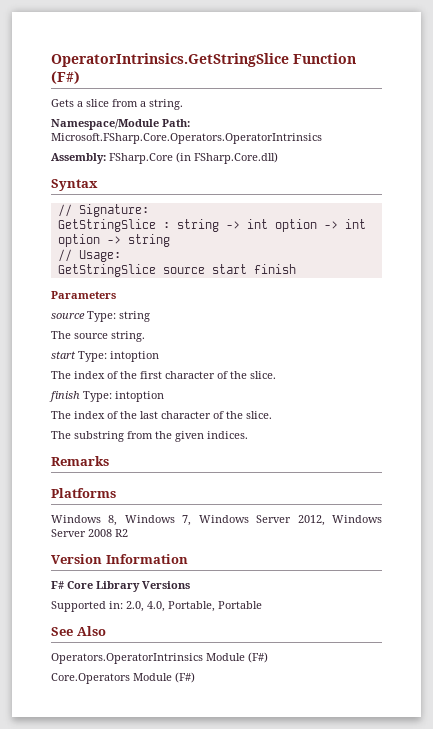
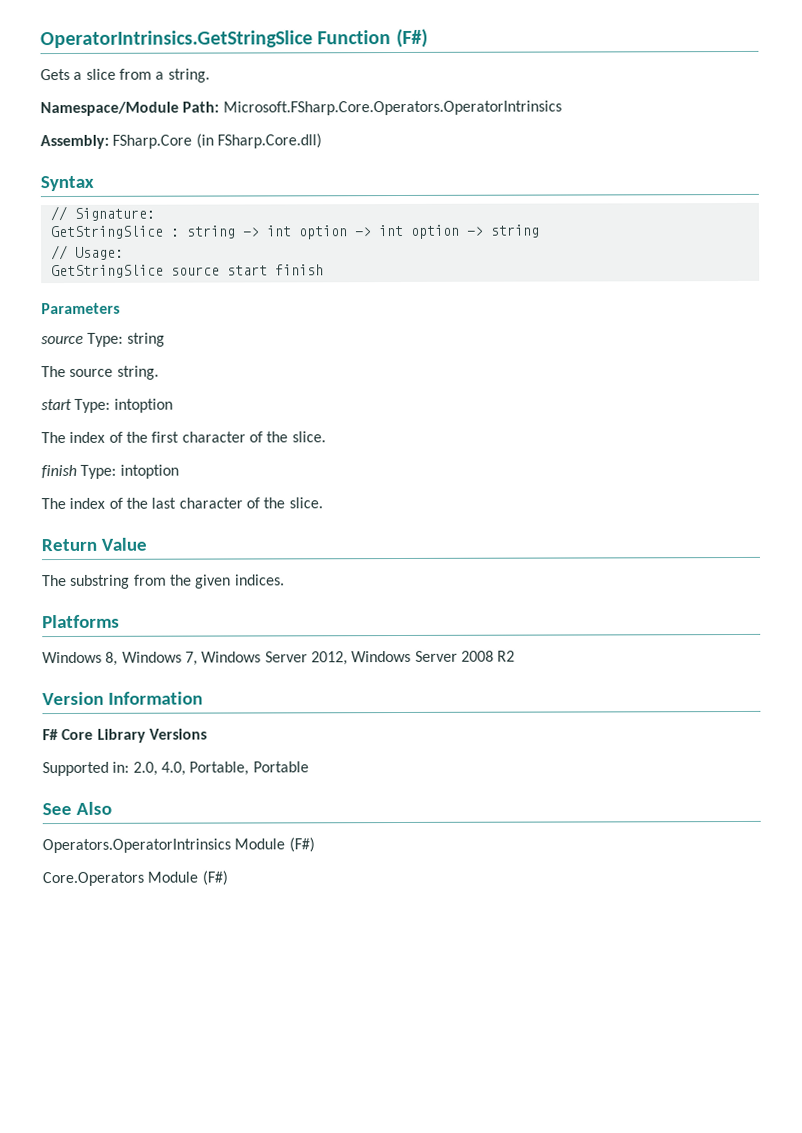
+ Return Value
- Remarks

